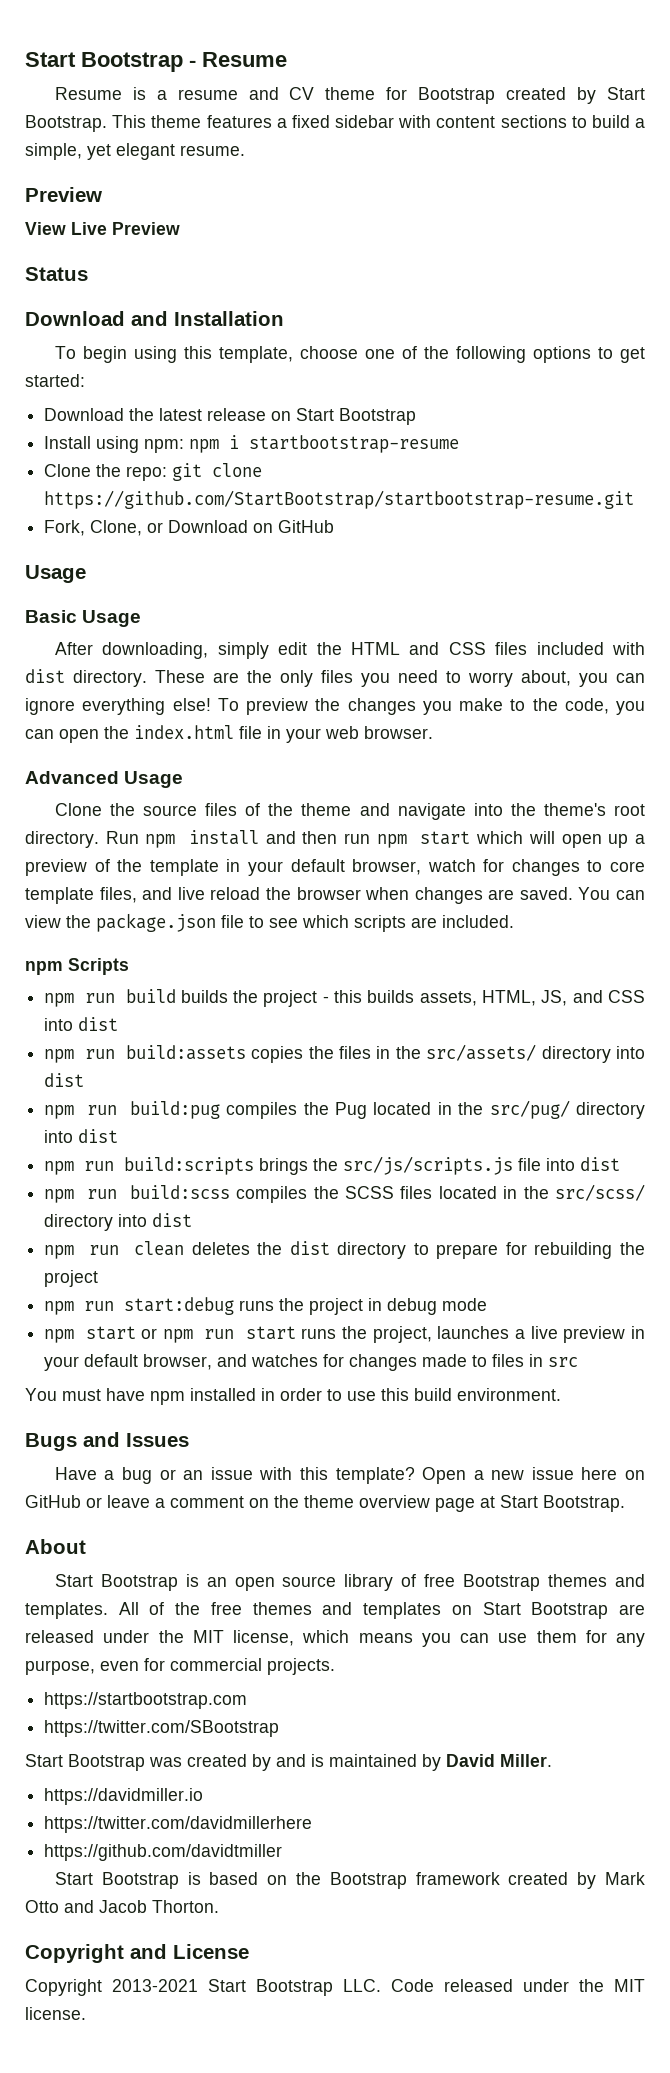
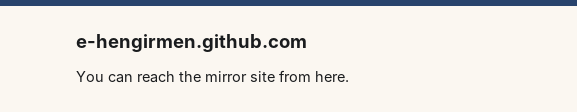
- Start Bootstrap - Resume
- Resume is a resume and CV theme for Bootstrap created by Start Bootstrap. This theme features a fixed sidebar with content sections to build a simple, yet elegant resume.
- Preview
- View Live Preview
- Status
- Download and Installation
- To begin using this template, choose one of the following options to get started:
- Download the latest release on Start Bootstrap
- Install using npm: npm i startbootstrap-resume
- Clone the repo: git clone https://github.com/StartBootstrap/startbootstrap-resume.git
- Fork, Clone, or Download on GitHub
- Usage
- Basic Usage
- After downloading, simply edit the HTML and CSS files included with dist directory. These are the only files you need to worry about, you can ignore everything else! To preview the changes you make to the code, you can open the index.html file in your web browser.
- Advanced Usage
- Clone the source files of the theme and navigate into the theme's root directory. Run npm install and then run npm start which will open up a preview of the template in your default browser, watch for changes to core template files, and live reload the browser when changes are saved. You can view the package.json file to see which scripts are included.
- npm Scripts
- npm run build builds the project - this builds assets, HTML, JS, and CSS into dist
- npm run build:assets copies the files in the src/assets/ directory into dist
- npm run build:pug compiles the Pug located in the src/pug/ directory into dist
- npm run build:scripts brings the src/js/scripts.js file into dist
- npm run build:scss compiles the SCSS files located in the src/scss/ directory into dist
- npm run clean deletes the dist directory to prepare for rebuilding the project
- npm run start:debug runs the project in debug mode
- npm start or npm run start runs the project, launches a live preview in your default browser, and watches for changes made to files in src
- You must have npm installed in order to use this build environment.
- Bugs and Issues
- Have a bug or an issue with this template? Open a new issue here on GitHub or leave a comment on the theme overview page at Start Bootstrap.
- About
- Start Bootstrap is an open source library of free Bootstrap themes and templates. All of the free themes and templates on Start Bootstrap are released under the MIT license, which means you can use them for any purpose, even for commercial projects.
- https://startbootstrap.com
- https://twitter.com/SBootstrap
- Start Bootstrap was created by and is maintained by David Miller.
- https://davidmiller.io
- https://twitter.com/davidmillerhere
- https://github.com/davidtmiller
- Start Bootstrap is based on the Bootstrap framework created by Mark Otto and Jacob Thorton.
- Copyright and License
- Copyright 2013-2021 Start Bootstrap LLC. Code released under the MIT license.
+ e-hengirmen.github.com
+ You can reach the mirror site from here.

